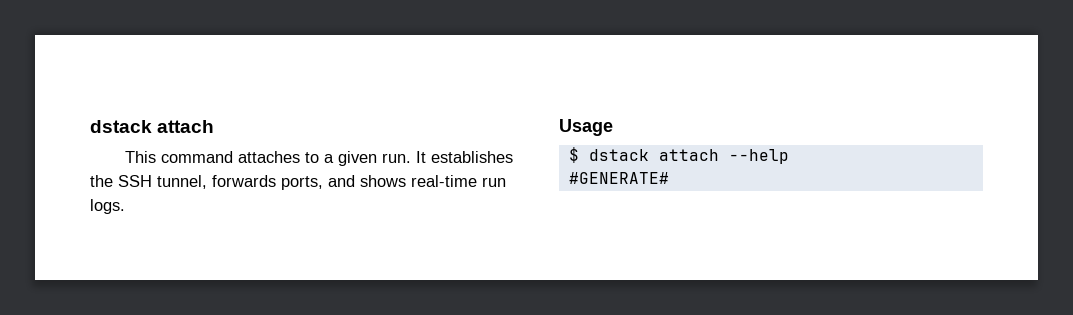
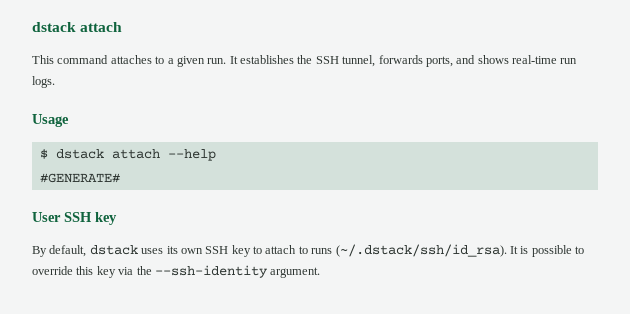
+ User SSH key
+ By default, dstack uses its own SSH key to attach to runs (~/.dstack/ssh/id_rsa). It is possible to override this key via the --ssh-identity argument.

